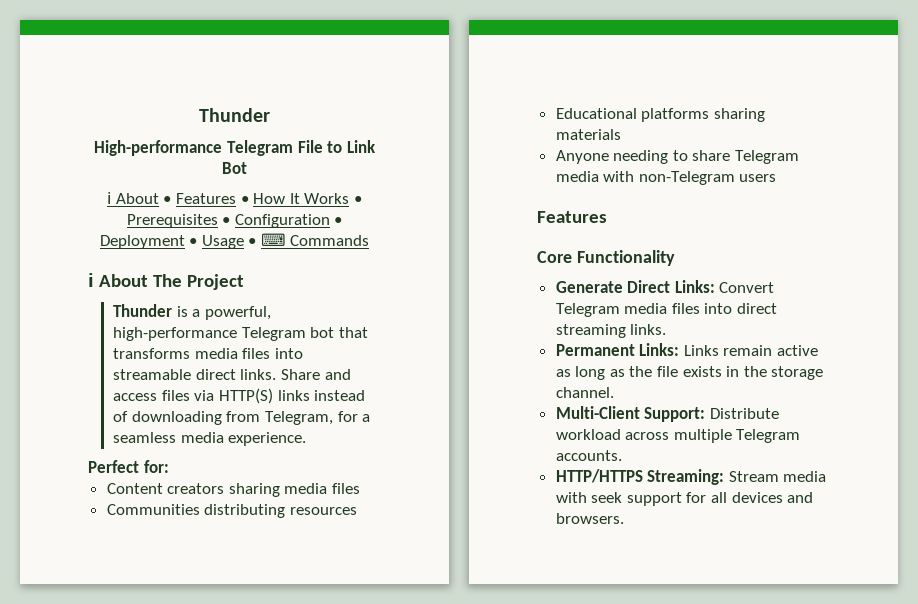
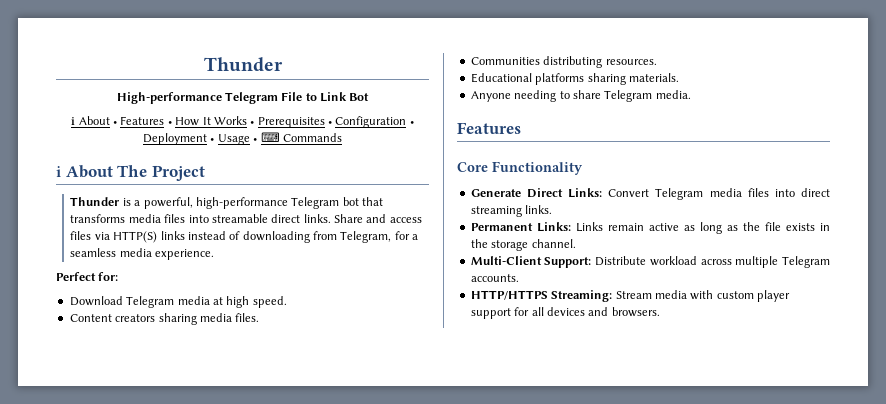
+ Download Telegram media at high speed.
- Content creators sharing media files
+ Content creators sharing media files.
- Communities distributing resources
+ Communities distributing resources.
- Educational platforms sharing materials
+ Educational platforms sharing materials.
- Anyone needing to share Telegram media with non-Telegram users
+ Anyone needing to share Telegram media.
- HTTP/HTTPS Streaming: Stream media with seek support for all devices and browsers.
+ HTTP/HTTPS Streaming: Stream media with custom player support for all devices and browsers.

